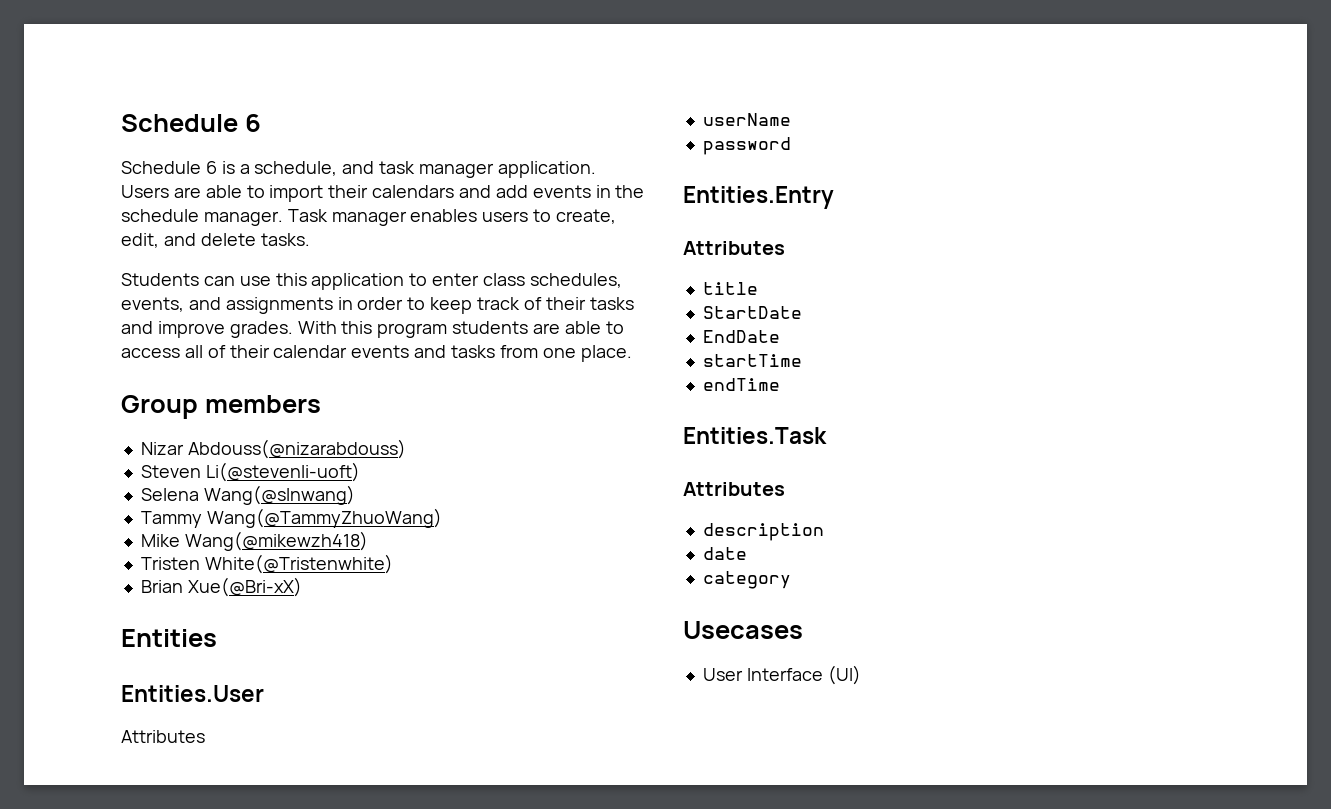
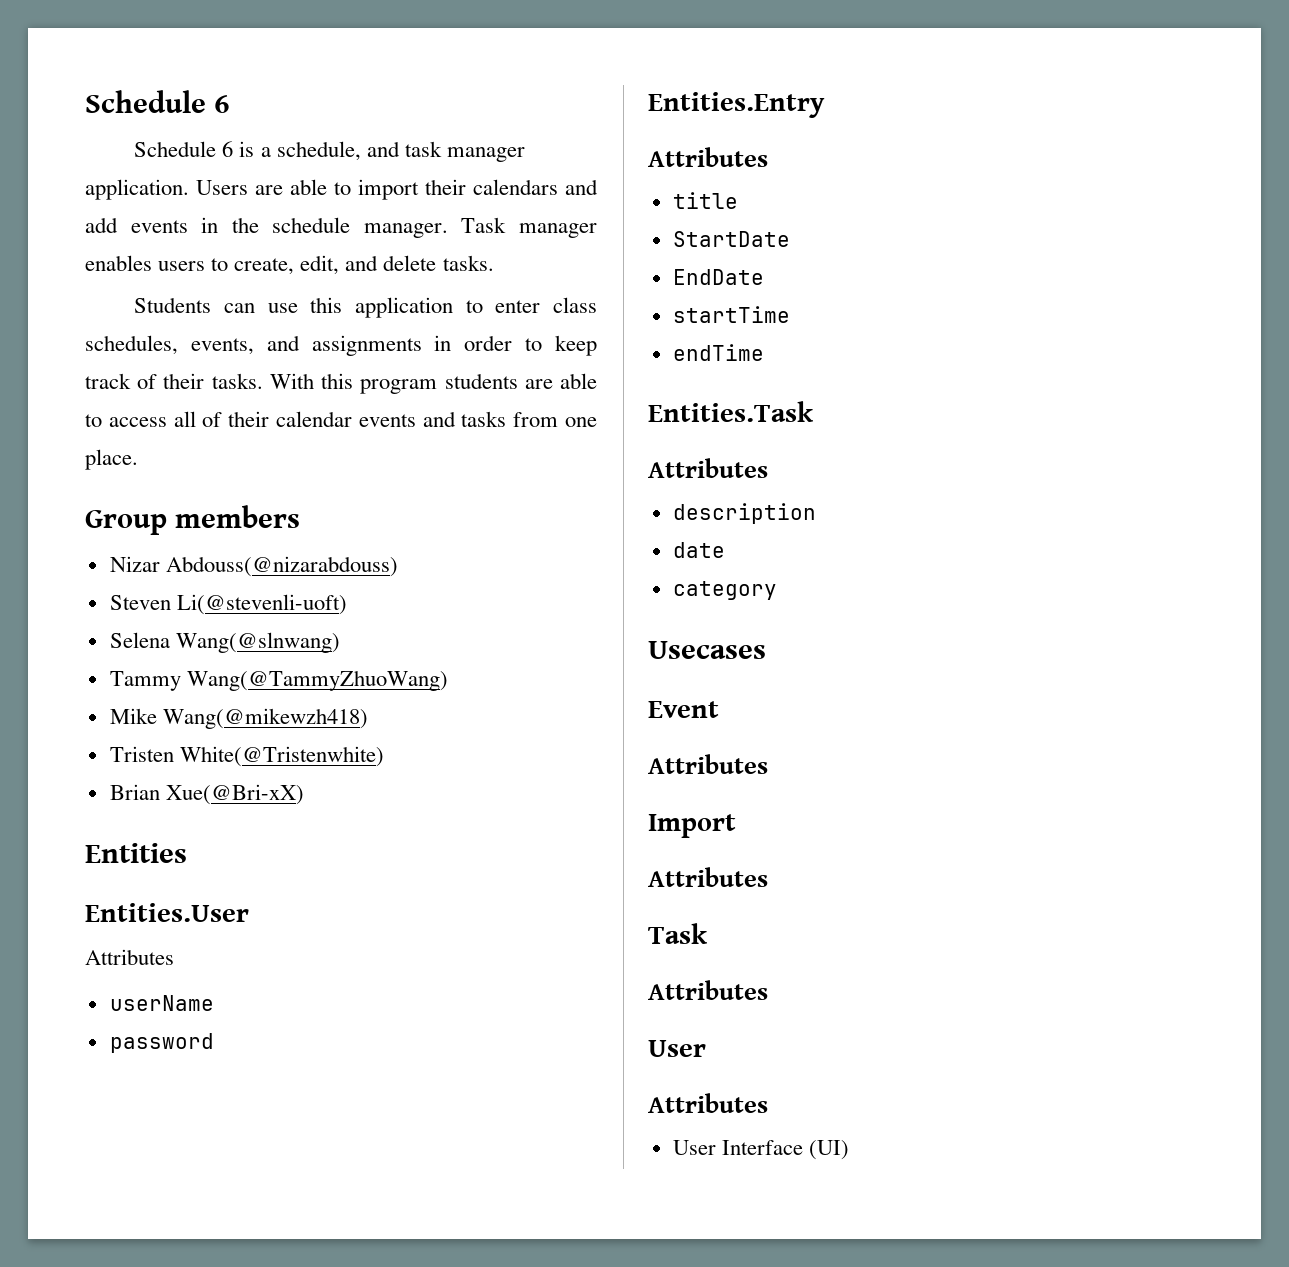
- Students can use this application to enter class schedules, events, and assignments in order to keep track of their tasks and improve grades.
+ Students can use this application to enter class schedules, events, and assignments in order to keep track of their tasks.
+ Event
+ Attributes
+ Import
+ Attributes
+ Task
+ Attributes
+ User
+ Attributes

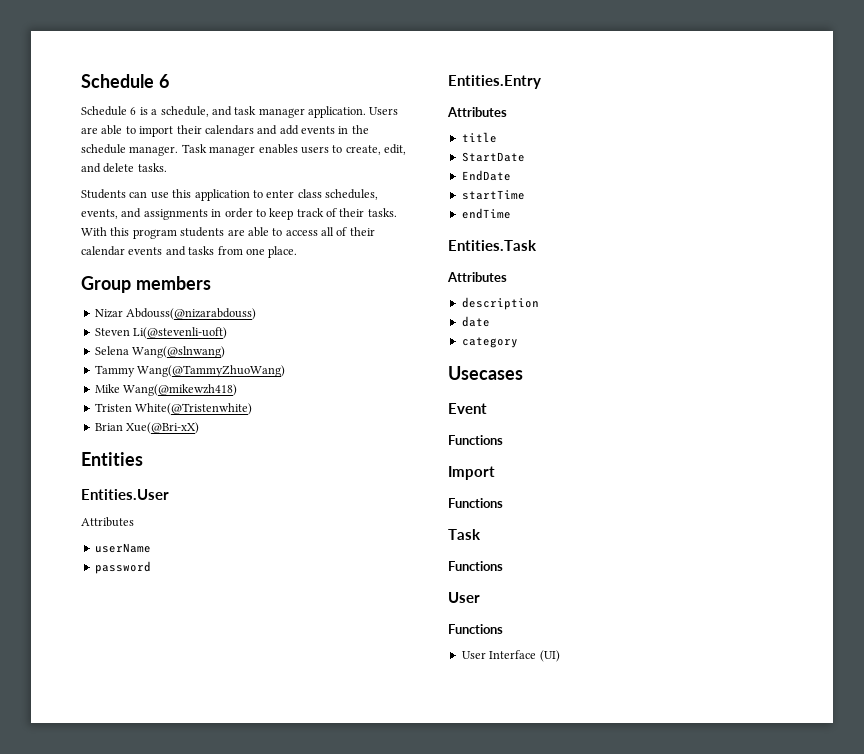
  Event
- Attributes
+ Functions
  Import
- Attributes
+ Functions
  Task
- Attributes
+ Functions
  User
- Attributes
+ Functions

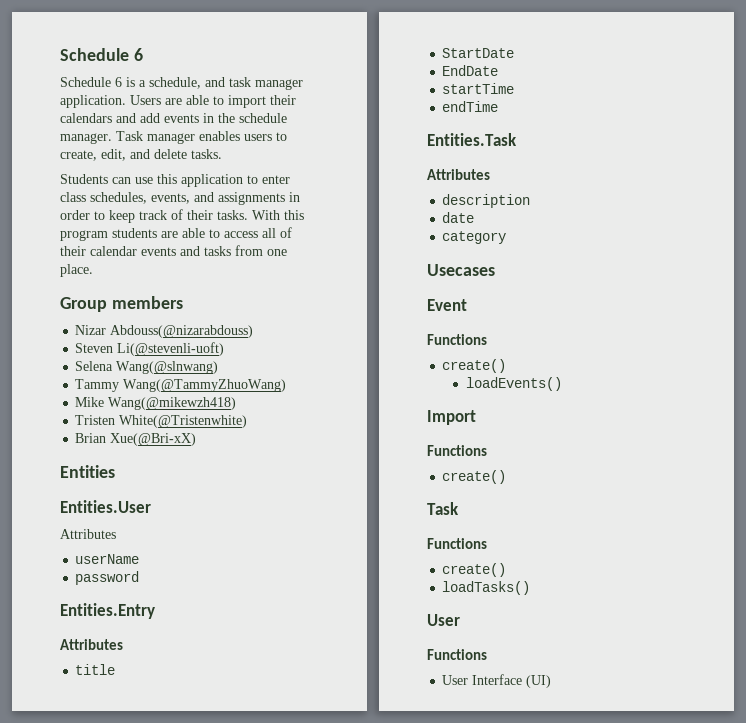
  Event
  Functions
+ create()
+ loadEvents()
  Import
  Functions
+ create()
  Task
  Functions
+ create()
+ loadTasks()

